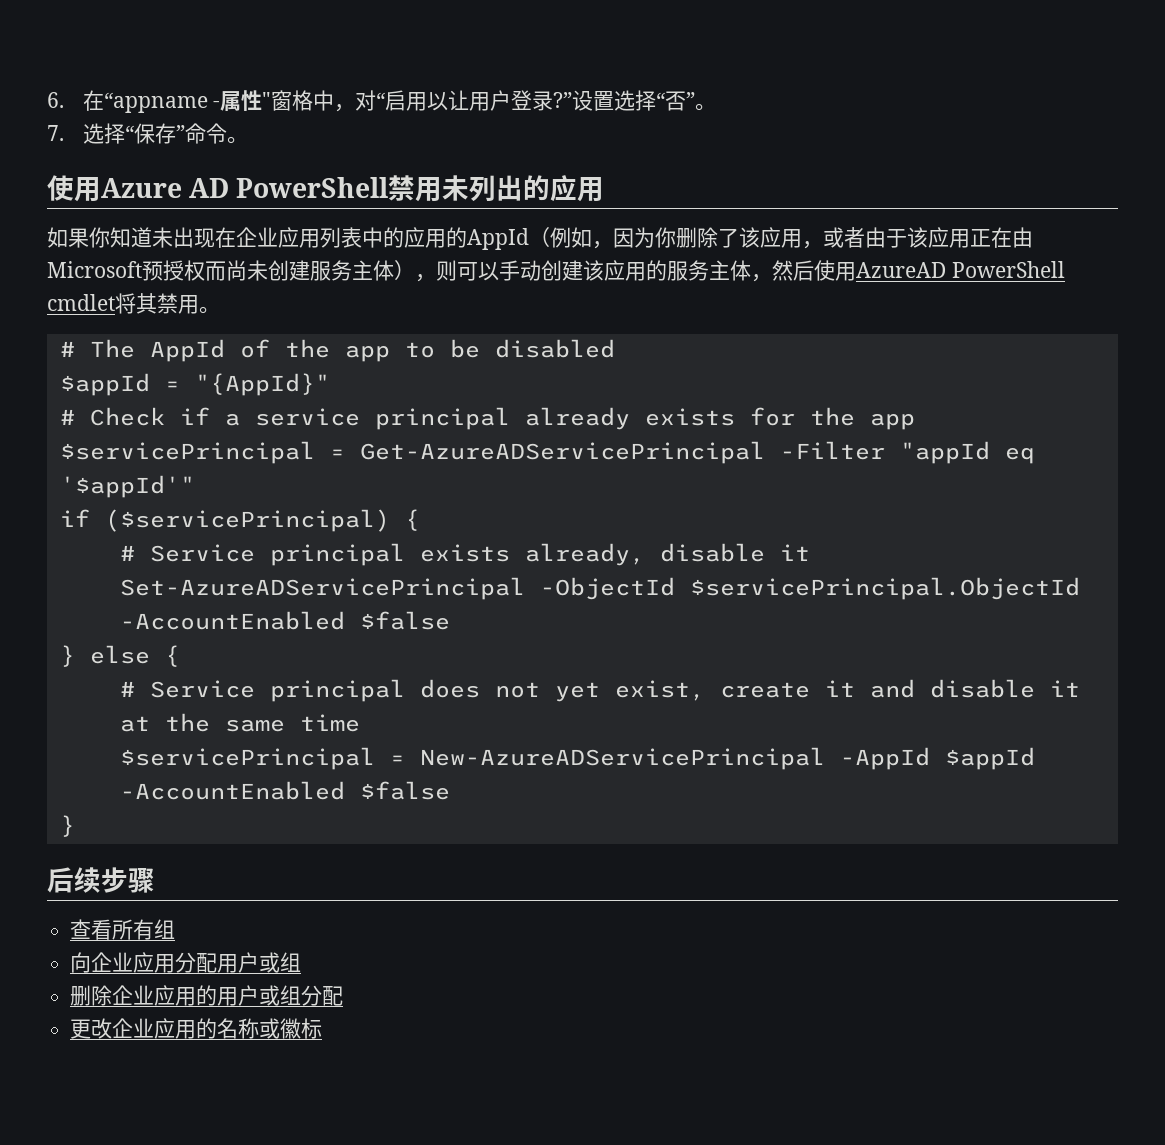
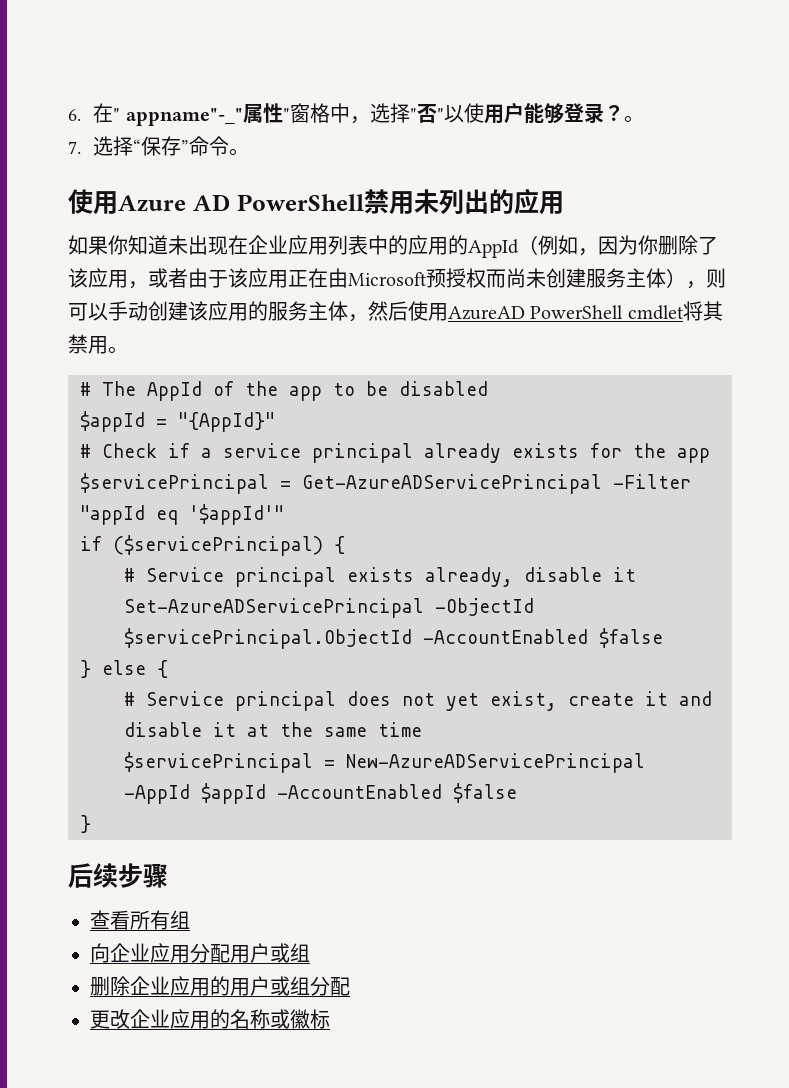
- 6.在“appname -属性"窗格中，对“启用以让用户登录?”设置选择“否”。
+ 6.在" appname"-_"属性"窗格中，选择"否"以使用户能够登录？。

